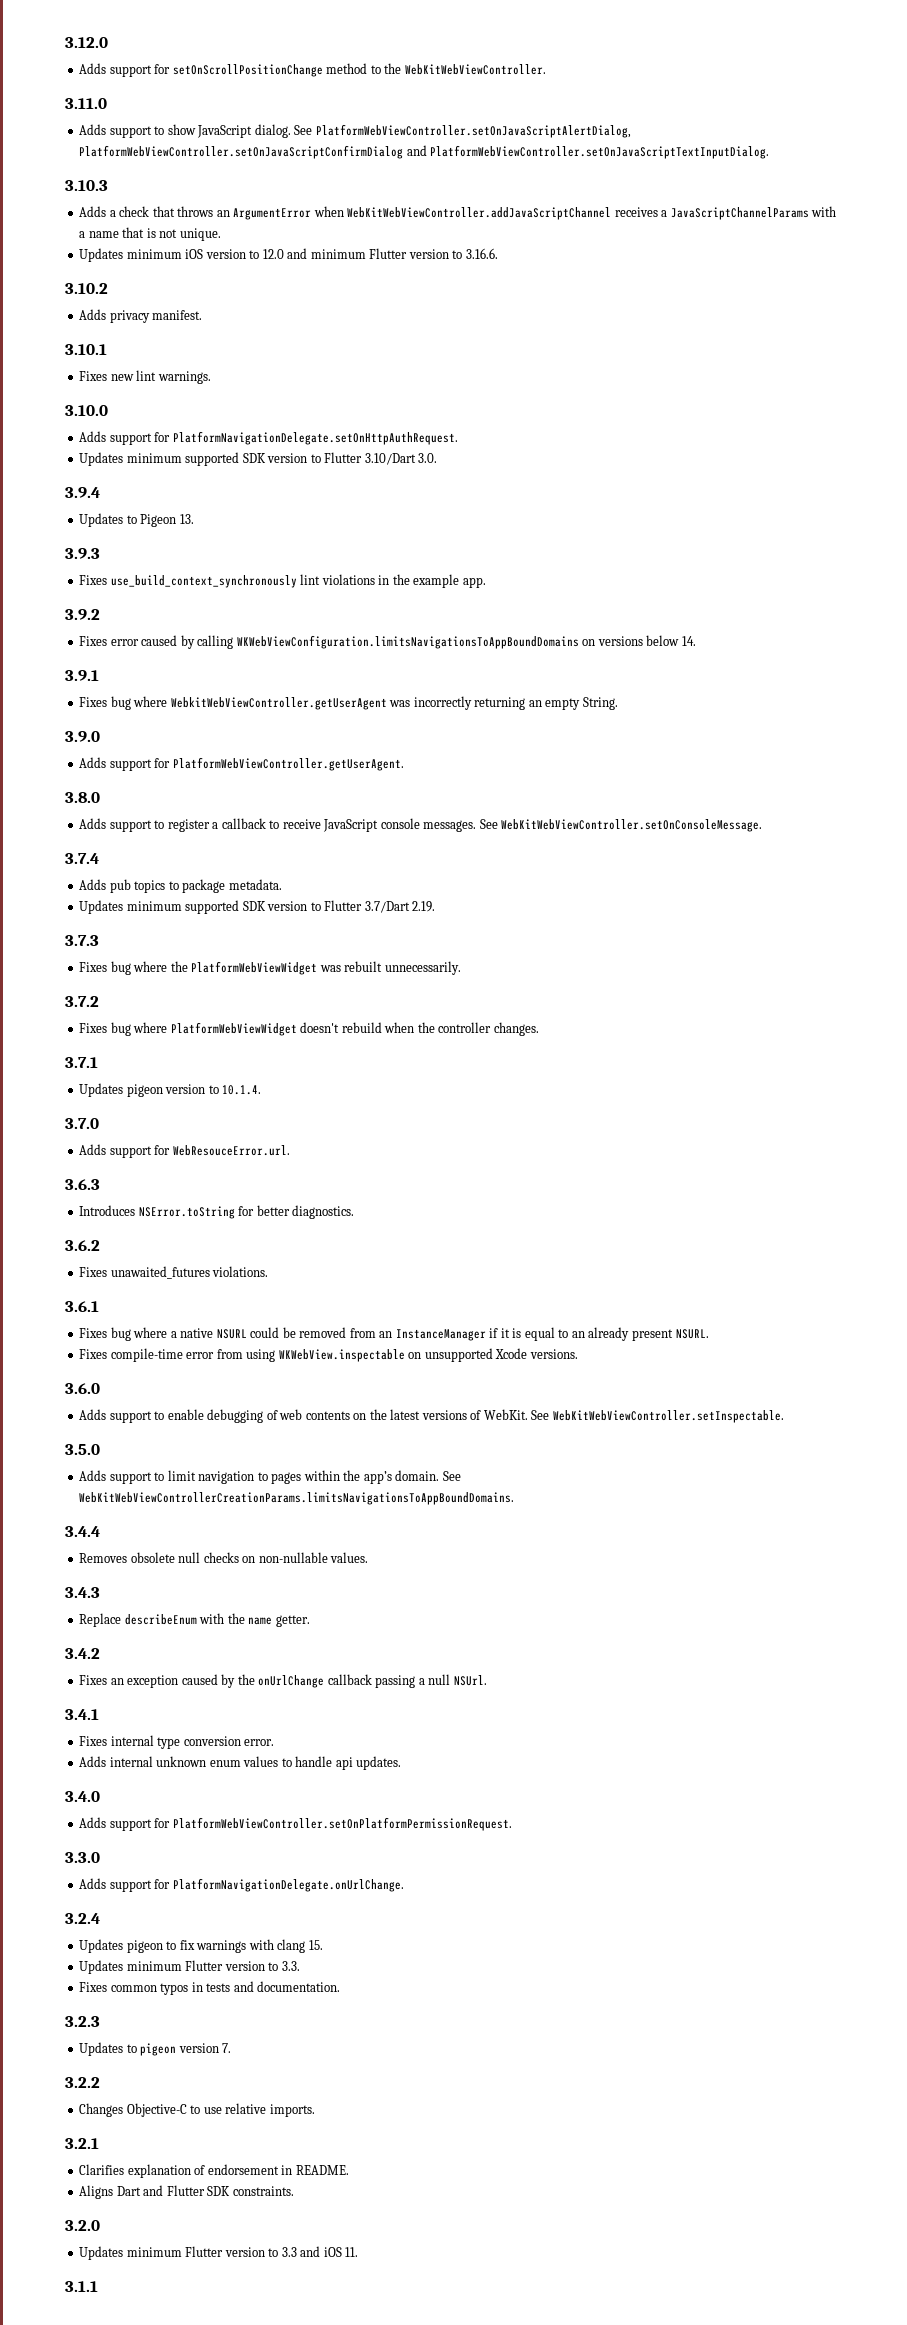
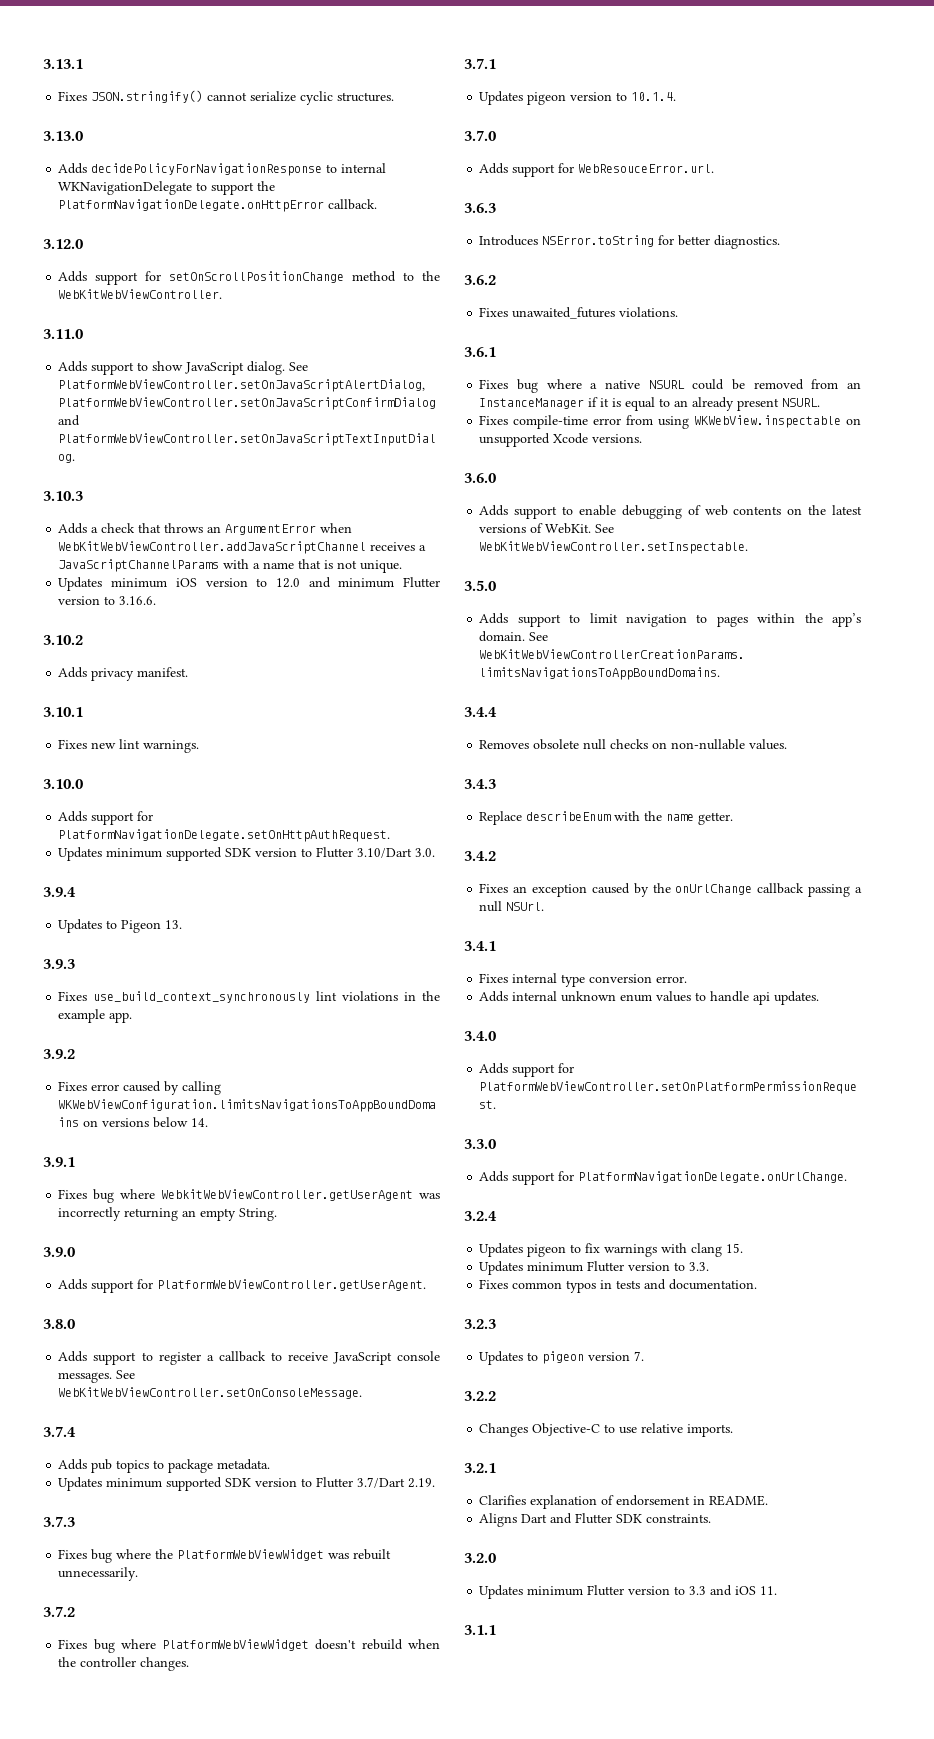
+ 3.13.1
+ Fixes JSON.stringify() cannot serialize cyclic structures.
+ 3.13.0
+ Adds decidePolicyForNavigationResponse to internal WKNavigationDelegate to support the PlatformNavigationDelegate.onHttpError callback.

